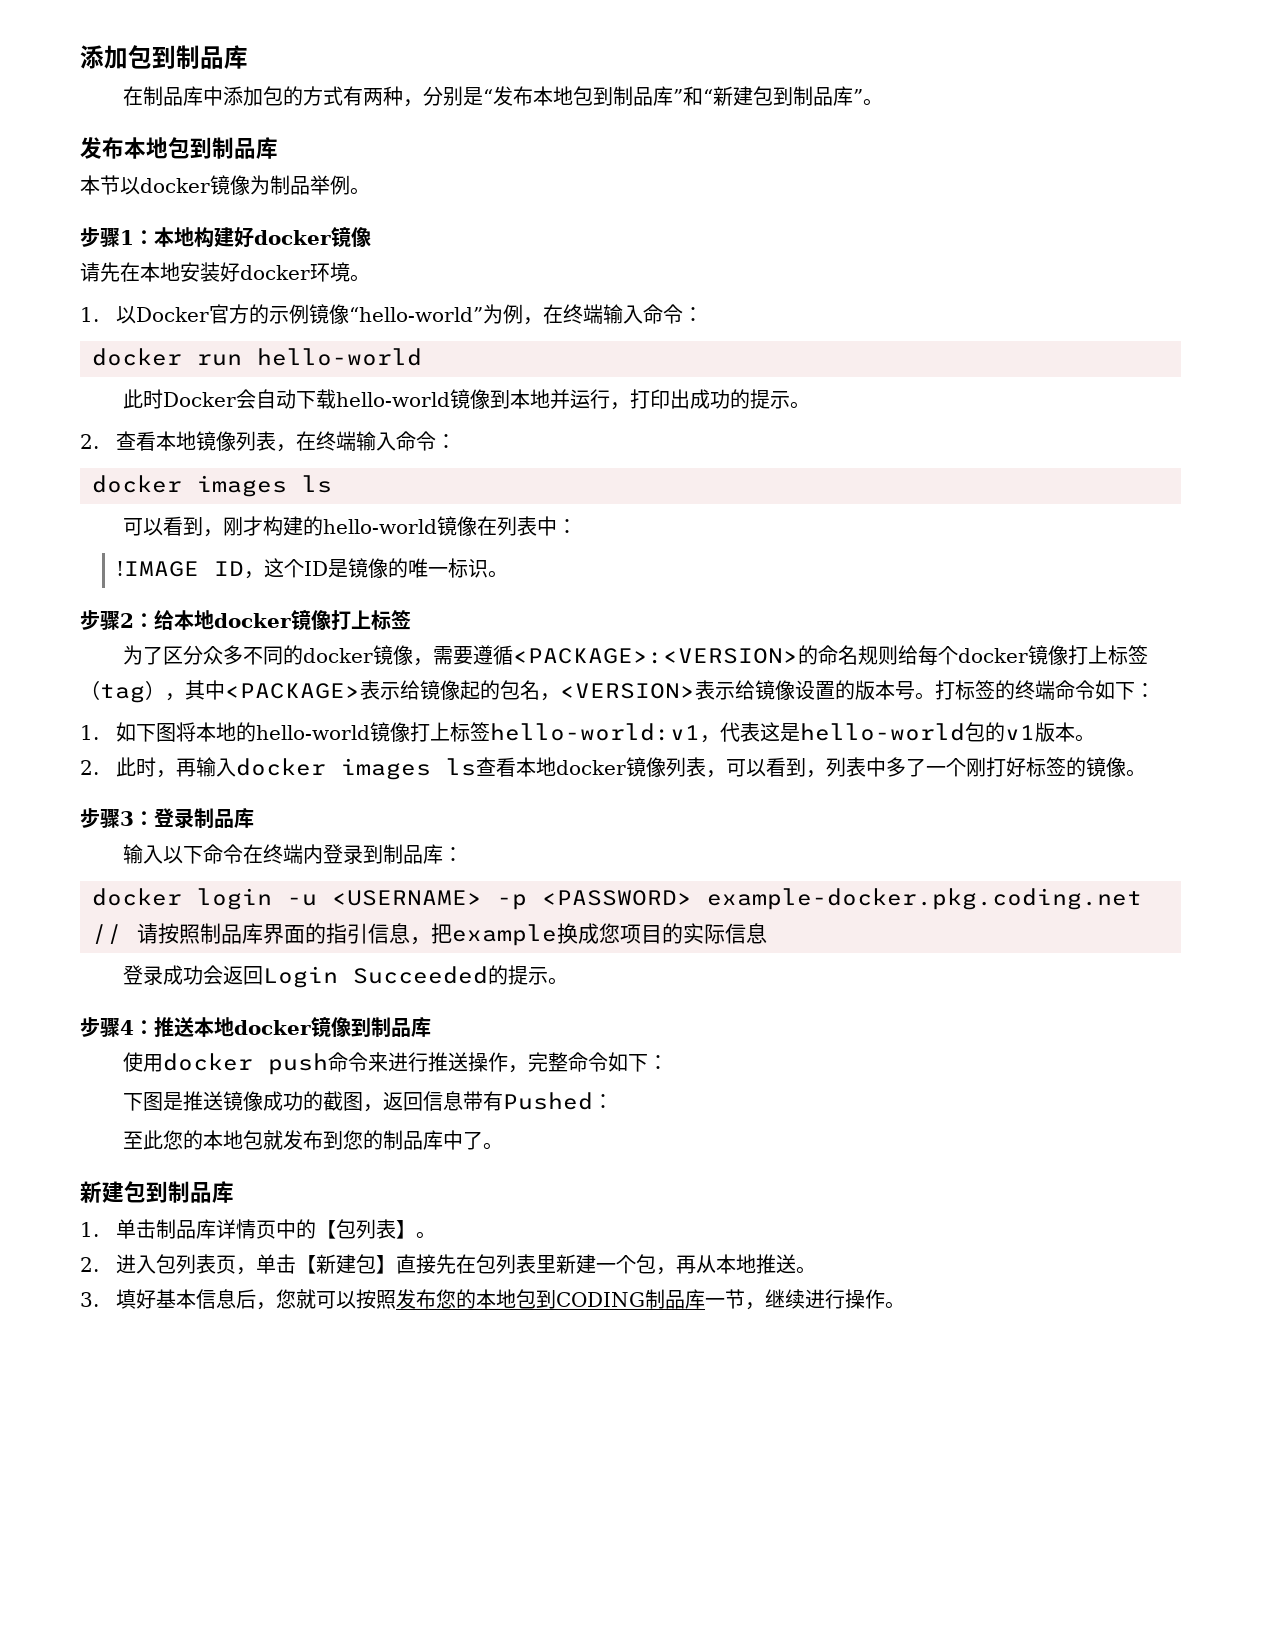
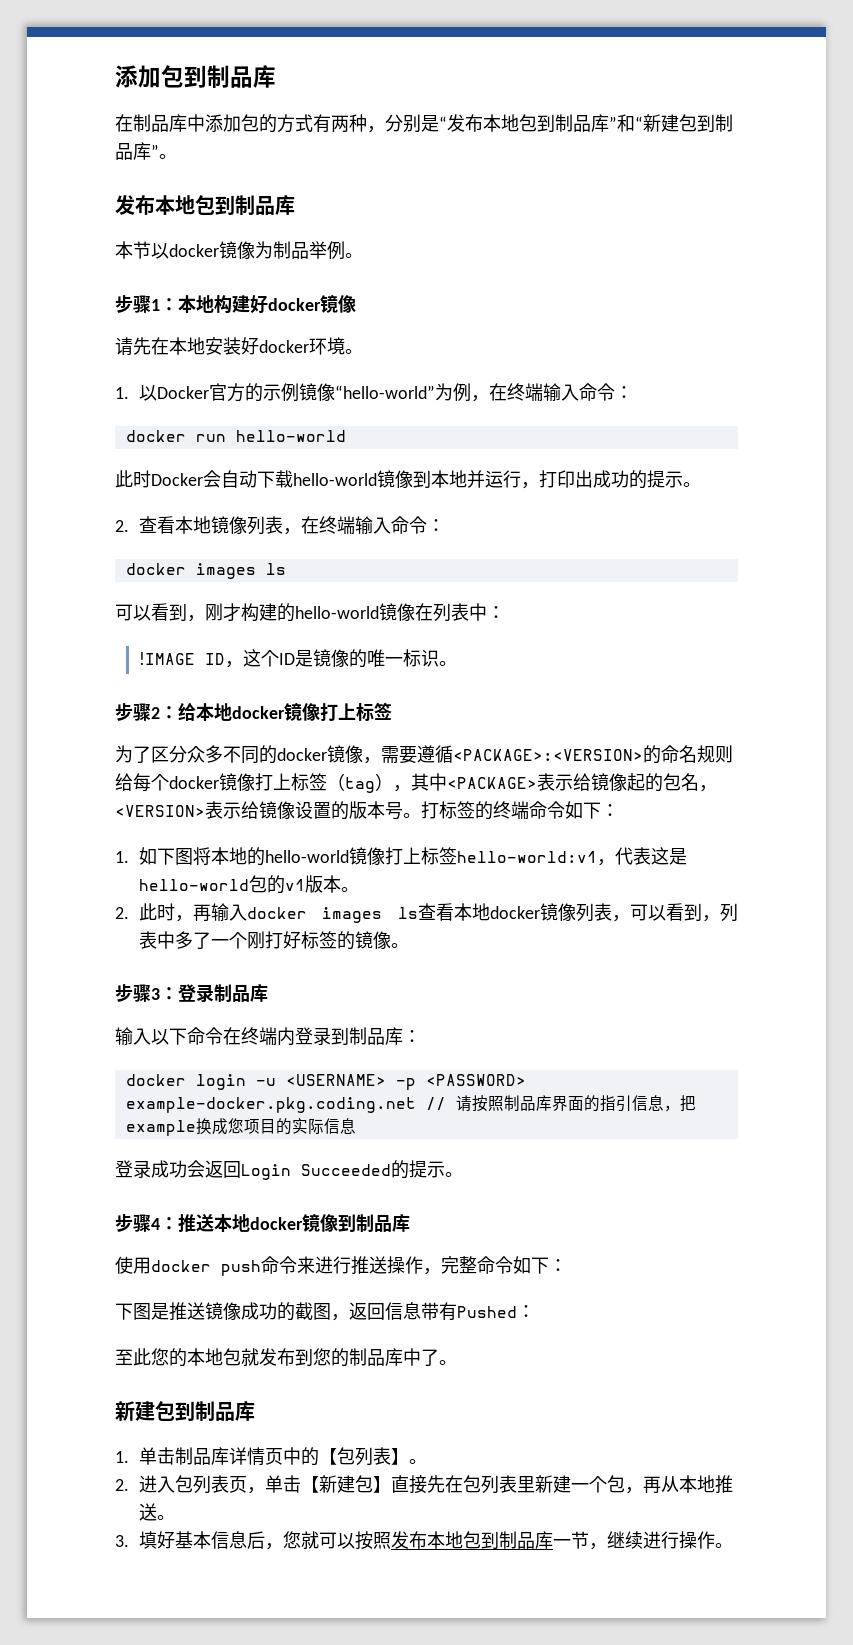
- 3.填好基本信息后，您就可以按照发布您的本地包到CODING制品库一节，继续进行操作。
+ 3.填好基本信息后，您就可以按照发布本地包到制品库一节，继续进行操作。

